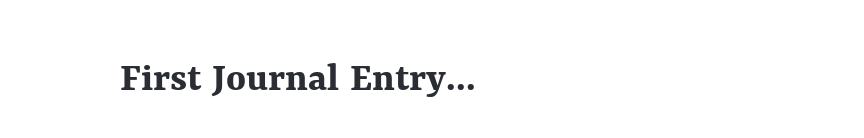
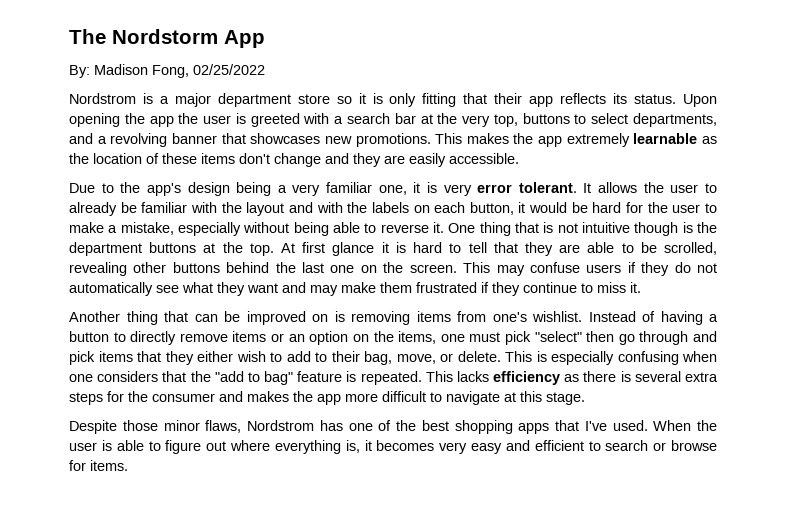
- First Journal Entry...
+ The Nordstorm App
+ By: Madison Fong, 02/25/2022
+ Nordstrom is a major department store so it is only fitting that their app reflects its status. Upon opening the app the user is greeted with a search bar at the very top, buttons to select departments, and a revolving banner that showcases new promotions. This makes the app extremely learnable as the location of these items don't change and they are easily accessible.
+ Due to the app's design being a very familiar one, it is very error tolerant. It allows the user to already be familiar with the layout and with the labels on each button, it would be hard for the user to make a mistake, especially without being able to reverse it. One thing that is not intuitive though is the department buttons at the top. At first glance it is hard to tell that they are able to be scrolled, revealing other buttons behind the last one on the screen. This may confuse users if they do not automatically see what they want and may make them frustrated if they continue to miss it.
+ Another thing that can be improved on is removing items from one's wishlist. Instead of having a button to directly remove items or an option on the items, one must pick "select" then go through and pick items that they either wish to add to their bag, move, or delete. This is especially confusing when one considers that the "add to bag" feature is repeated. This lacks efficiency as there is several extra steps for the consumer and makes the app more difficult to navigate at this stage.
+ Despite those minor flaws, Nordstrom has one of the best shopping apps that I've used. When the user is able to figure out where everything is, it becomes very easy and efficient to search or browse for items.

